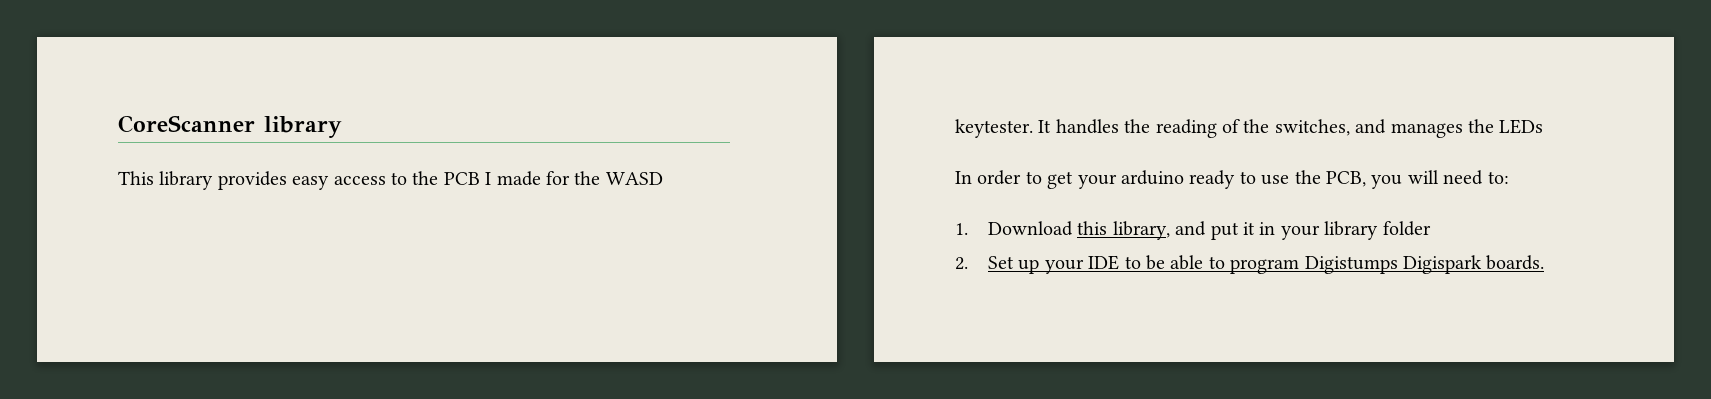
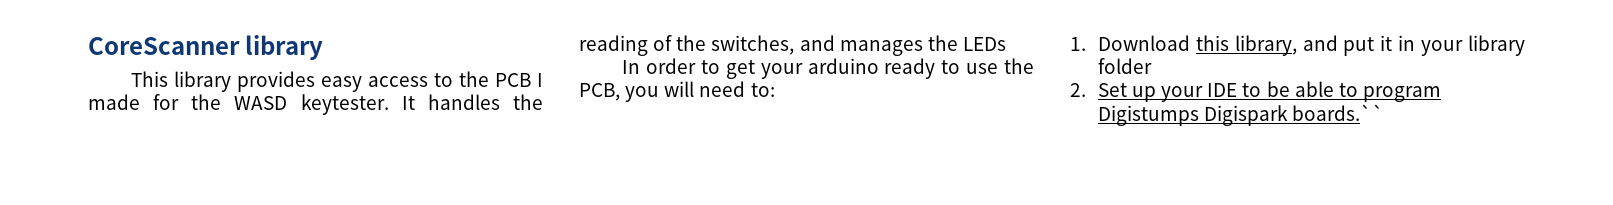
- 2. Set up your IDE to be able to program Digistumps Digispark boards.
+ 2. Set up your IDE to be able to program Digistumps Digispark boards.``

